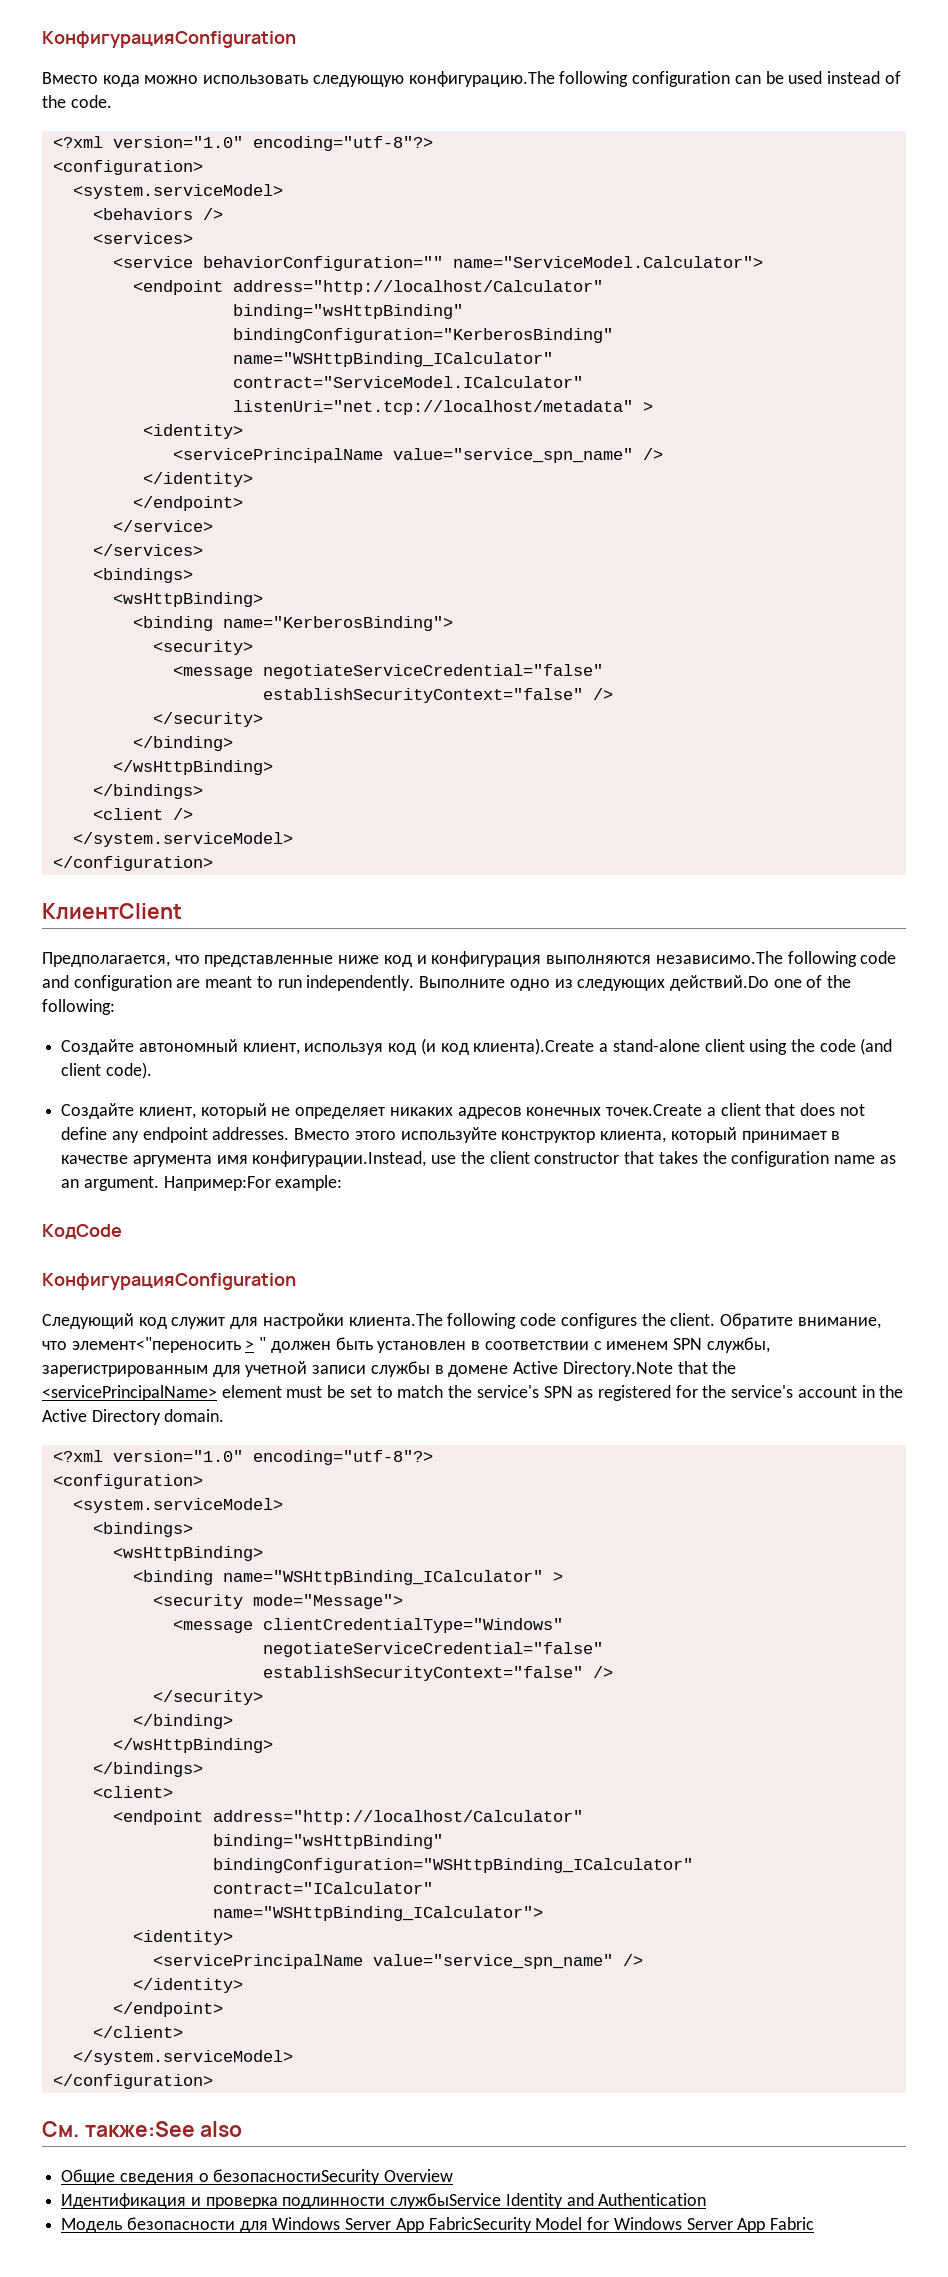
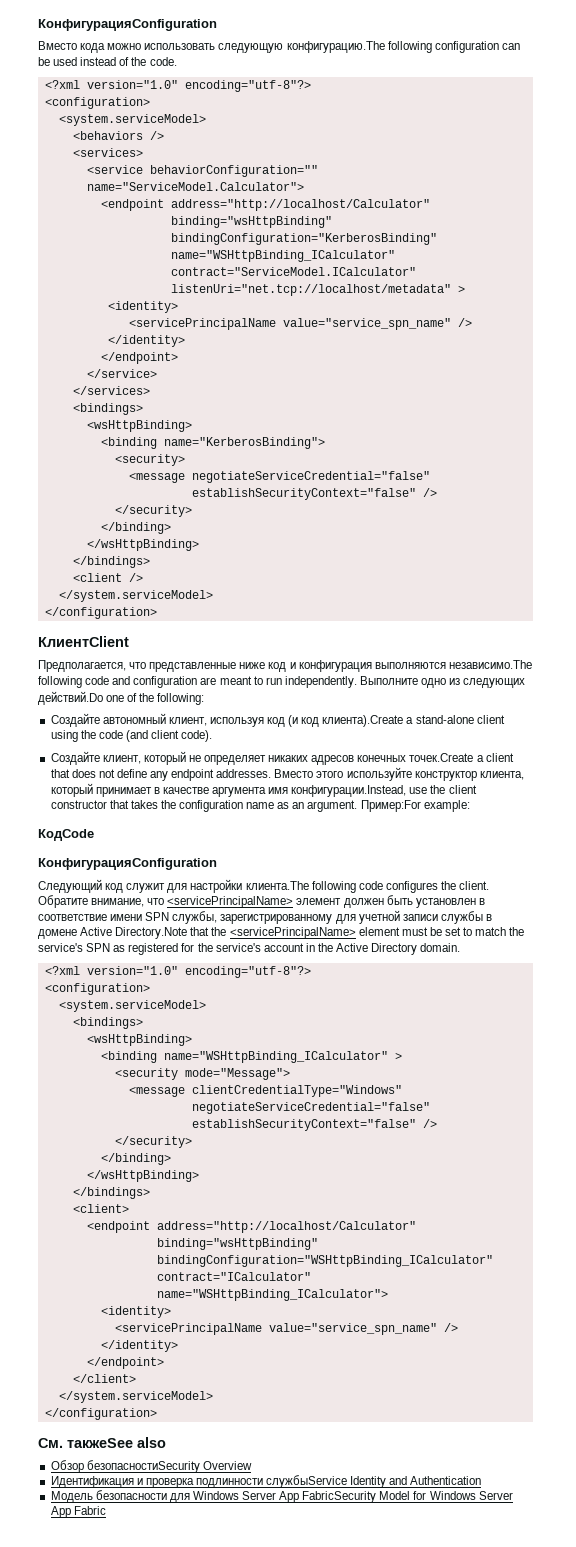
- Например:For example:
+ Пример:For example:
- Обратите внимание, что элемент<"переносить > " должен быть установлен в соответствии с именем SPN службы, зарегистрированным для учетной записи службы в домене Active Directory.Note that the <servicePrincipalName> element must be set to match the service's SPN as registered for the service's account in the Active Directory domain.
+ Обратите внимание, что <servicePrincipalName> элемент должен быть установлен в соответствие имени SPN службы, зарегистрированному для учетной записи службы в домене Active Directory.Note that the <servicePrincipalName> element must be set to match the service's SPN as registered for the service's account in the Active Directory domain.
- См. также:See also
+ См. такжеSee also
- Общие сведения о безопасностиSecurity Overview
+ Обзор безопасностиSecurity Overview

